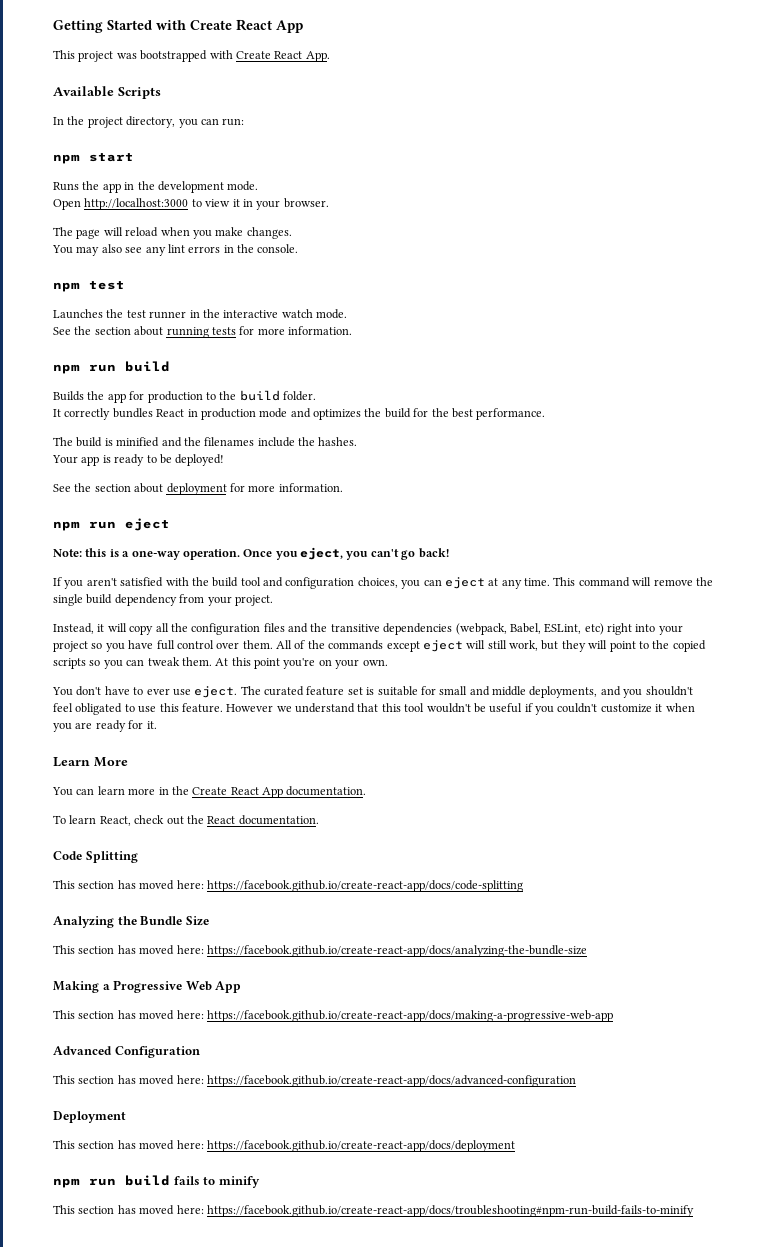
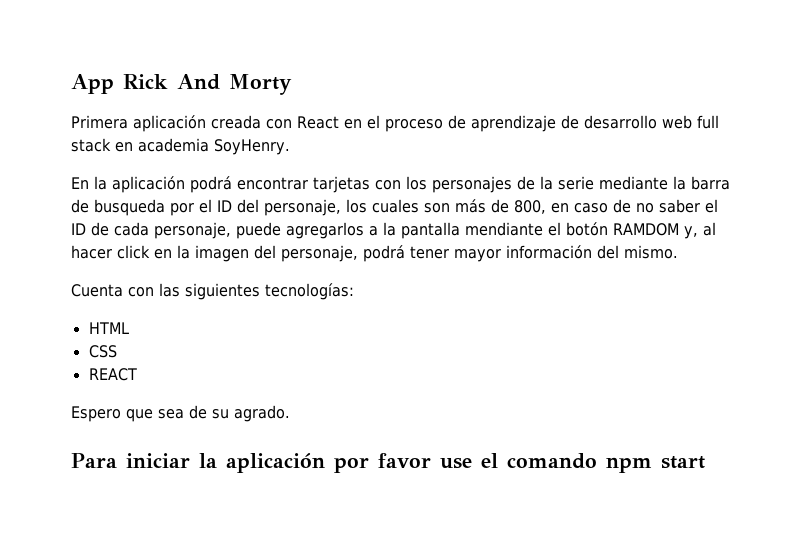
- Getting Started with Create React App
- This project was bootstrapped with Create React App.
- Available Scripts
- In the project directory, you can run:
- npm start
- Runs the app in the development mode.
- Open http://localhost:3000 to view it in your browser.
- The page will reload when you make changes.
- You may also see any lint errors in the console.
- npm test
- Launches the test runner in the interactive watch mode.
- See the section about running tests for more information.
- npm run build
- Builds the app for production to the build folder.
- It correctly bundles React in production mode and optimizes the build for the best performance.
- The build is minified and the filenames include the hashes.
- Your app is ready to be deployed!
- See the section about deployment for more information.
- npm run eject
- Note: this is a one-way operation. Once you eject, you can't go back!
- If you aren't satisfied with the build tool and configuration choices, you can eject at any time. This command will remove the single build dependency from your project.
- Instead, it will copy all the configuration files and the transitive dependencies (webpack, Babel, ESLint, etc) right into your project so you have full control over them. All of the commands except eject will still work, but they will point to the copied scripts so you can tweak them. At this point you're on your own.
- You don't have to ever use eject. The curated feature set is suitable for small and middle deployments, and you shouldn't feel obligated to use this feature. However we understand that this tool wouldn't be useful if you couldn't customize it when you are ready for it.
- Learn More
- You can learn more in the Create React App documentation.
- To learn React, check out the React documentation.
- Code Splitting
- This section has moved here: https://facebook.github.io/create-react-app/docs/code-splitting
- Analyzing the Bundle Size
- This section has moved here: https://facebook.github.io/create-react-app/docs/analyzing-the-bundle-size
- Making a Progressive Web App
- This section has moved here: https://facebook.github.io/create-react-app/docs/making-a-progressive-web-app
- Advanced Configuration
- This section has moved here: https://facebook.github.io/create-react-app/docs/advanced-configuration
- Deployment
- This section has moved here: https://facebook.github.io/create-react-app/docs/deployment
- npm run build fails to minify
- This section has moved here: https://facebook.github.io/create-react-app/docs/troubleshooting#npm-run-build-fails-to-minify
+ App Rick And Morty
+ Primera aplicación creada con React en el proceso de aprendizaje de desarrollo web full stack en academia SoyHenry.
+ En la aplicación podrá encontrar tarjetas con los personajes de la serie mediante la barra de busqueda por el ID del personaje, los cuales son más de 800, en caso de no saber el ID de cada personaje, puede agregarlos a la pantalla mendiante el botón RAMDOM y, al hacer click en la imagen del personaje, podrá tener mayor información del mismo.
+ Cuenta con las siguientes tecnologías:
+ HTML
+ CSS
+ REACT
+ Espero que sea de su agrado.
+ Para iniciar la aplicación por favor use el comando npm start

